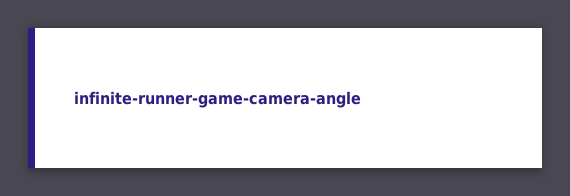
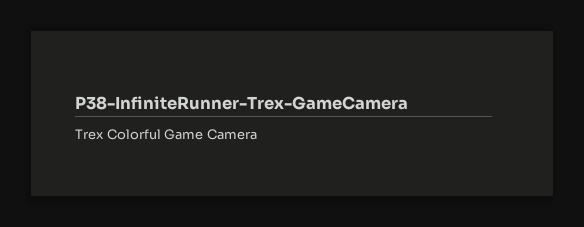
- infinite-runner-game-camera-angle
+ P38-InfiniteRunner-Trex-GameCamera
+ Trex Colorful Game Camera

